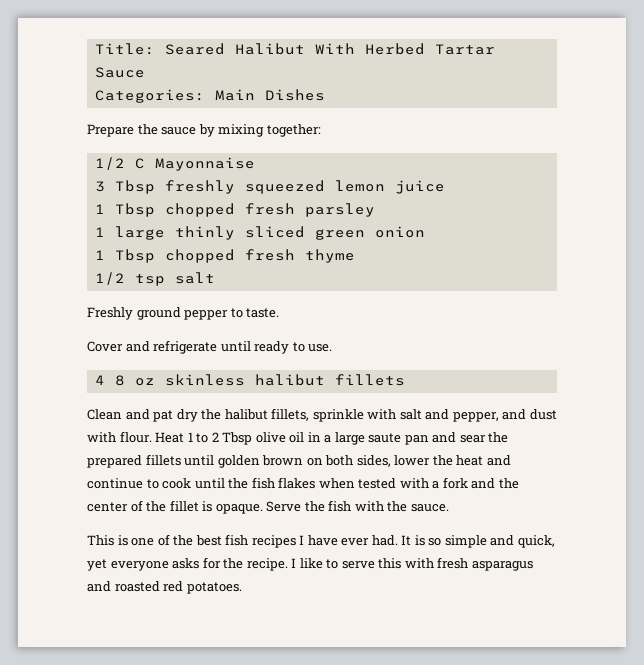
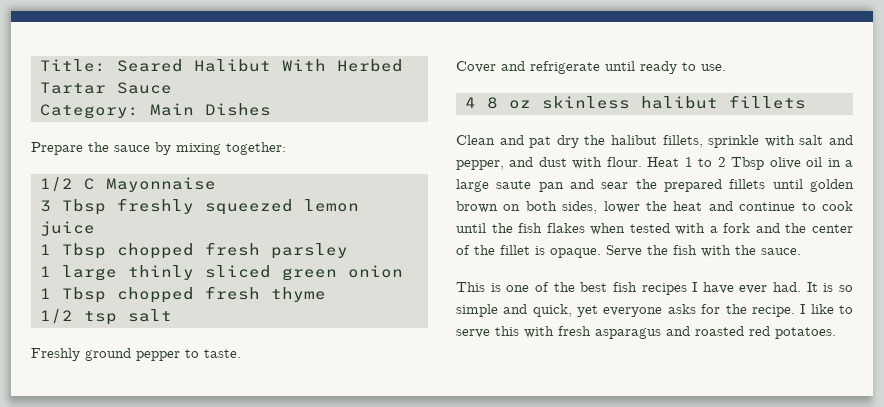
- Categories: Main Dishes
+ Category: Main Dishes

